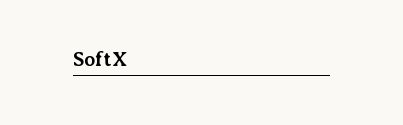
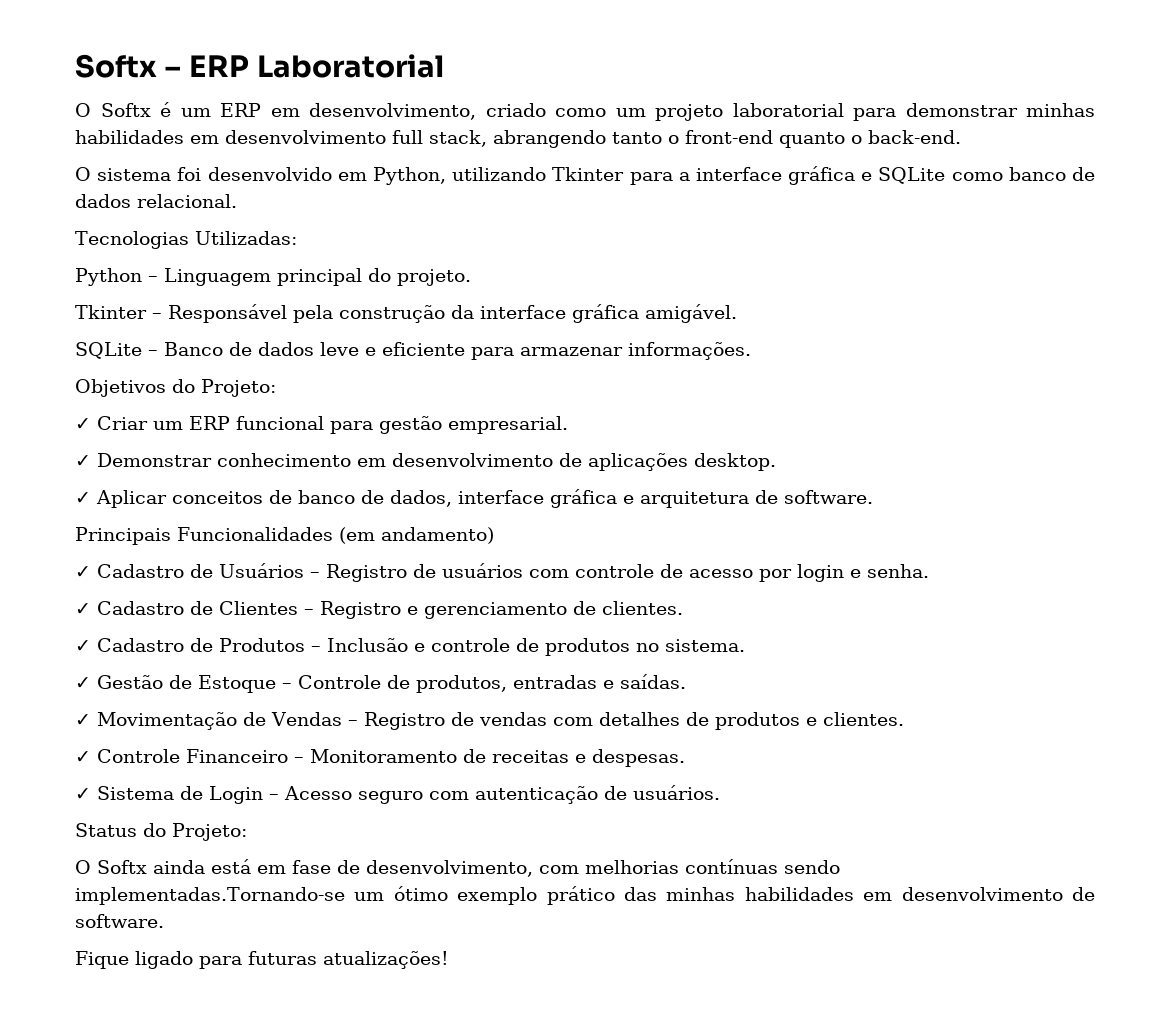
- SoftX
+ Softx – ERP Laboratorial
+ O Softx é um ERP em desenvolvimento, criado como um projeto laboratorial para demonstrar minhas habilidades em desenvolvimento full stack, abrangendo tanto o front-end quanto o back-end.
+ O sistema foi desenvolvido em Python, utilizando Tkinter para a interface gráfica e SQLite como banco de dados relacional.
+ Tecnologias Utilizadas:
+ Python – Linguagem principal do projeto.
+ Tkinter – Responsável pela construção da interface gráfica amigável.
+ SQLite – Banco de dados leve e eficiente para armazenar informações.
+ Objetivos do Projeto:
+ ✓ Criar um ERP funcional para gestão empresarial.
+ ✓ Demonstrar conhecimento em desenvolvimento de aplicações desktop.
+ ✓ Aplicar conceitos de banco de dados, interface gráfica e arquitetura de software.
+ Principais Funcionalidades (em andamento)
+ ✓ Cadastro de Usuários – Registro de usuários com controle de acesso por login e senha.
+ ✓ Cadastro de Clientes – Registro e gerenciamento de clientes.
+ ✓ Cadastro de Produtos – Inclusão e controle de produtos no sistema.
+ ✓ Gestão de Estoque – Controle de produtos, entradas e saídas.
+ ✓ Movimentação de Vendas – Registro de vendas com detalhes de produtos e clientes.
+ ✓ Controle Financeiro – Monitoramento de receitas e despesas.
+ ✓ Sistema de Login – Acesso seguro com autenticação de usuários.
+ Status do Projeto:
+ O Softx ainda está em fase de desenvolvimento, com melhorias contínuas sendo implementadas.Tornando-se um ótimo exemplo prático das minhas habilidades em desenvolvimento de software.
+ Fique ligado para futuras atualizações!

